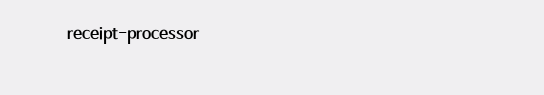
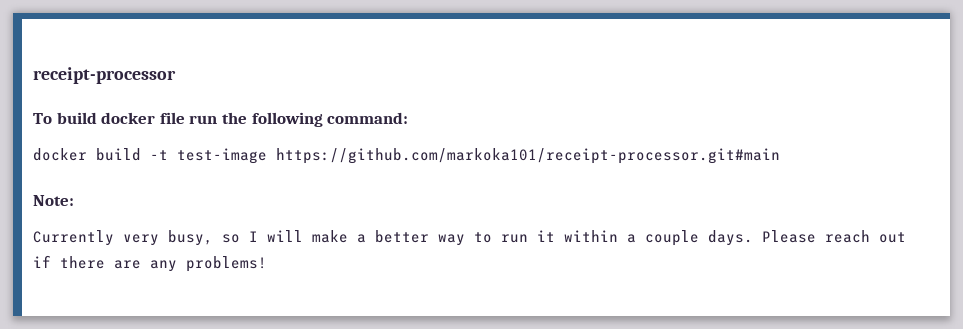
+ To build docker file run the following command:
+ docker build -t test-image https://github.com/markoka101/receipt-processor.git#main
+ Note:
+ Currently very busy, so I will make a better way to run it within a couple days. Please reach out if there are any problems!

